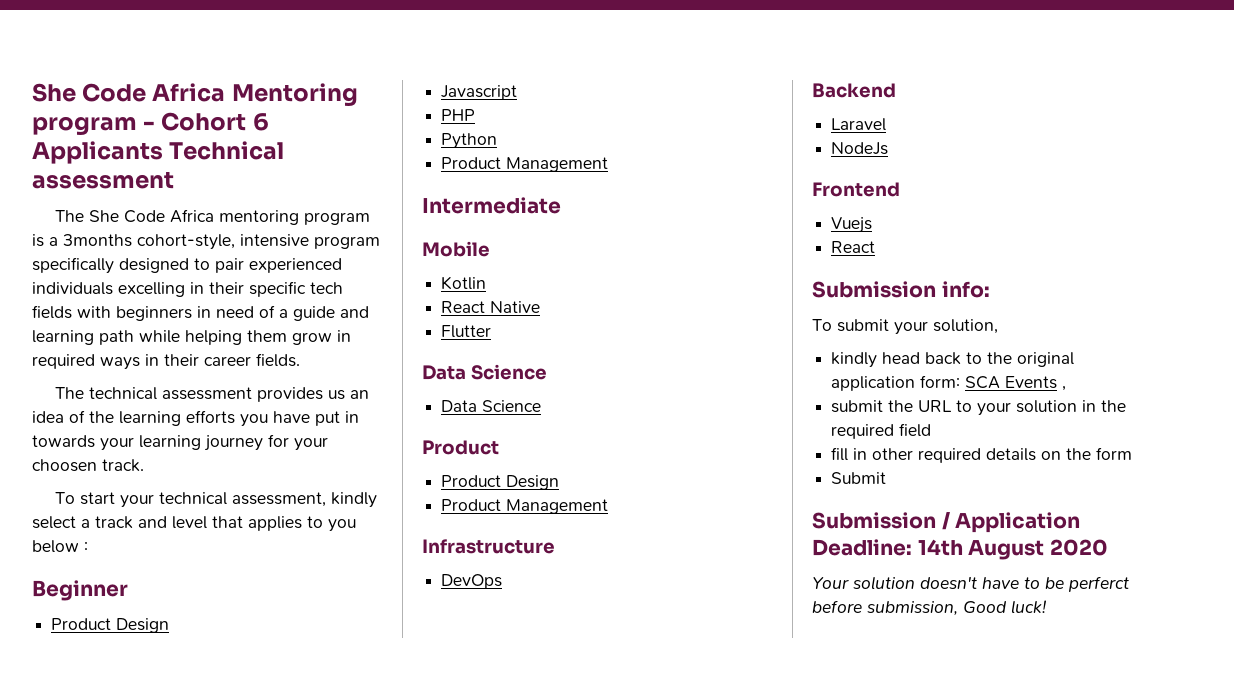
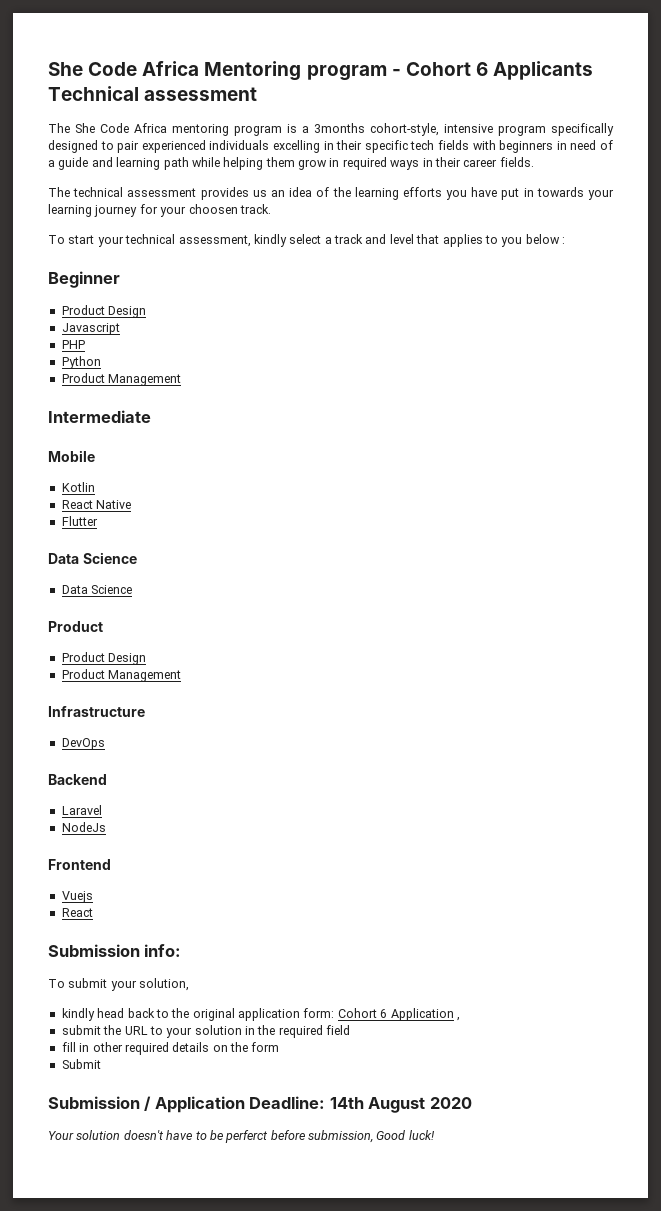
- kindly head back to the original application form: SCA Events ,
+ kindly head back to the original application form: Cohort 6 Application ,

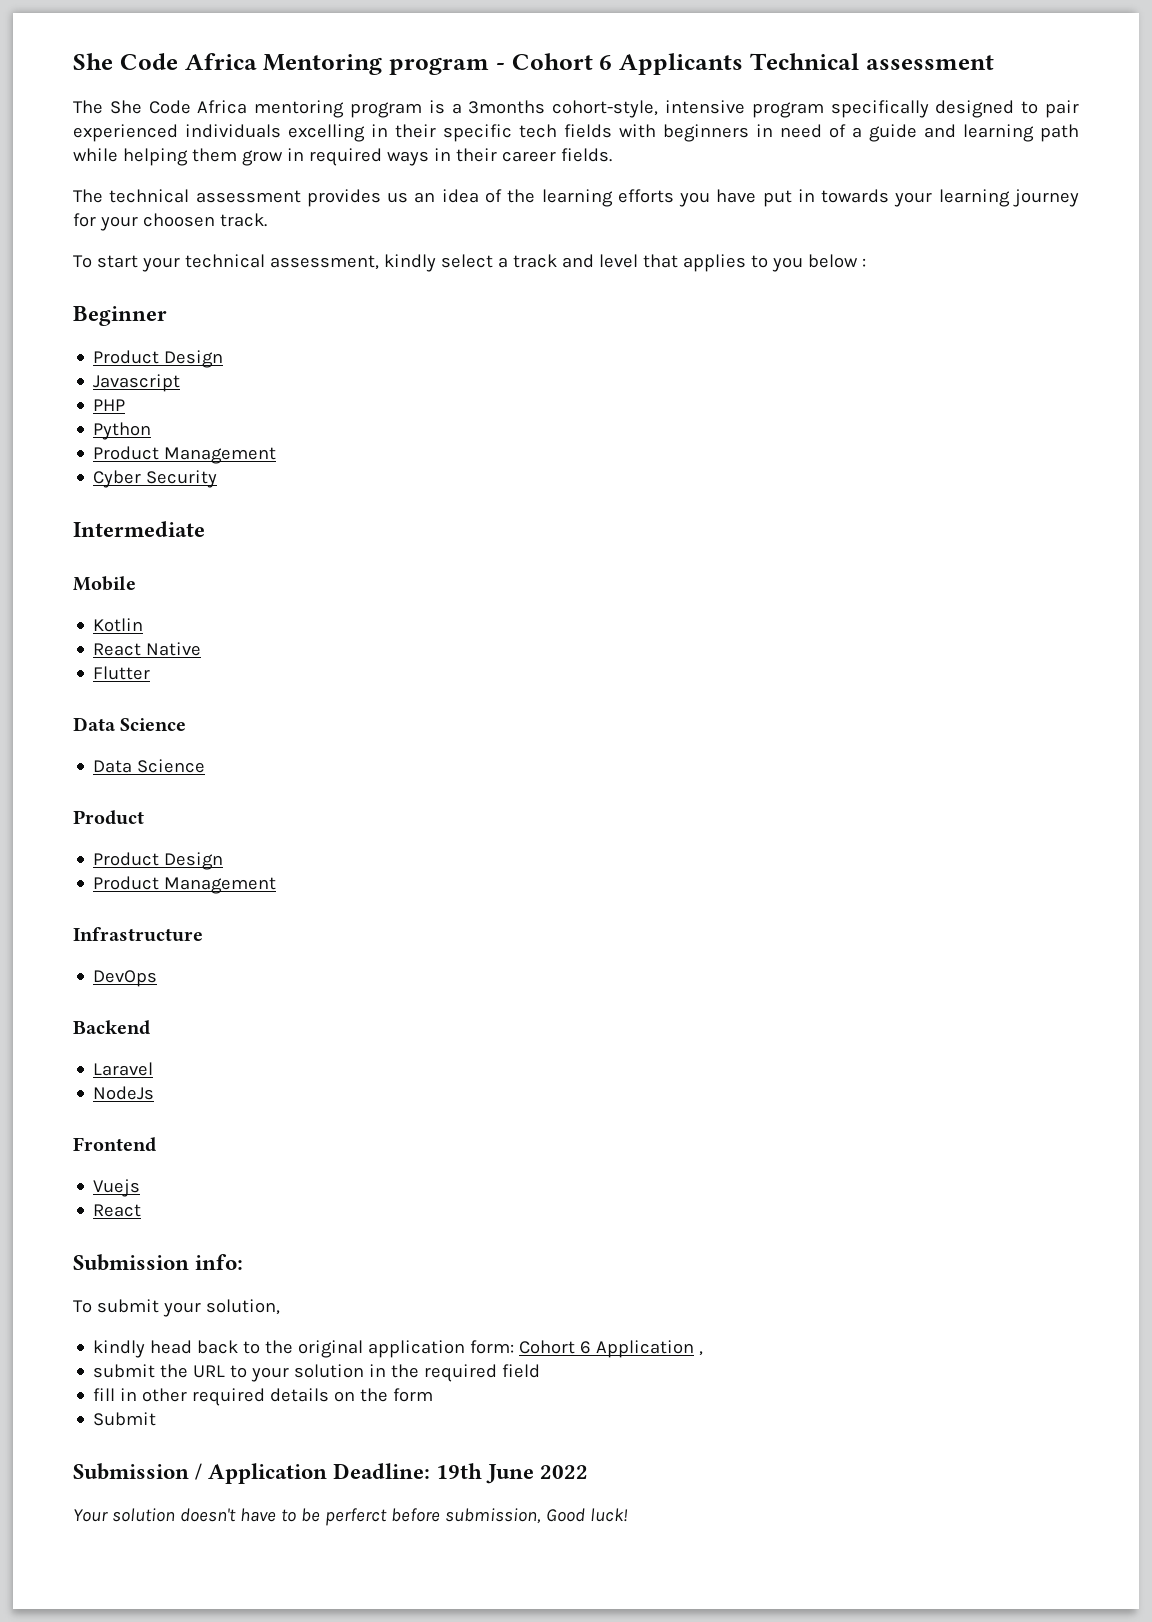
+ Cyber Security
- Submission / Application Deadline: 14th August 2020
+ Submission / Application Deadline: 19th June 2022

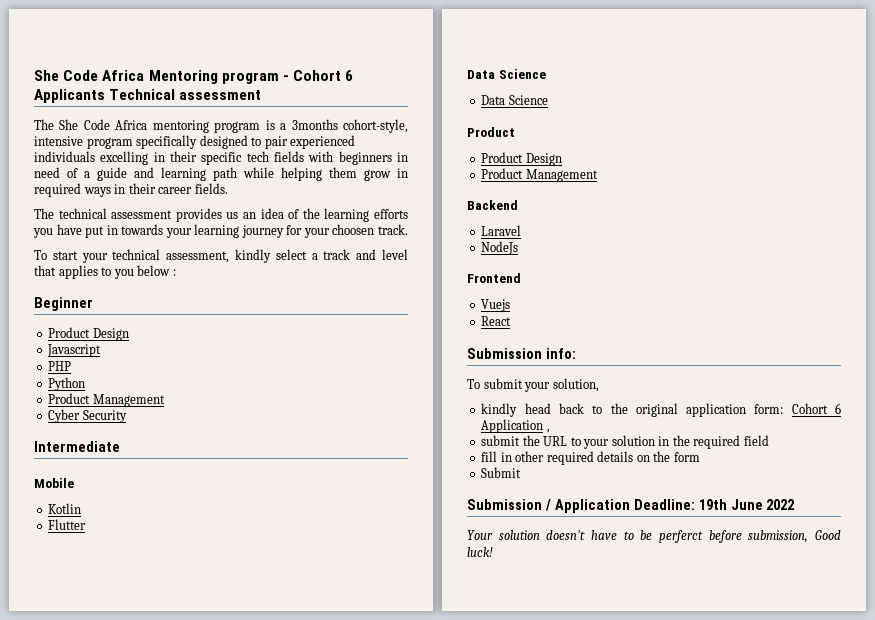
- React Native
- Infrastructure
- DevOps

